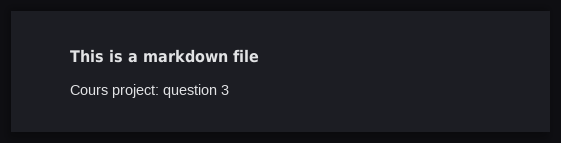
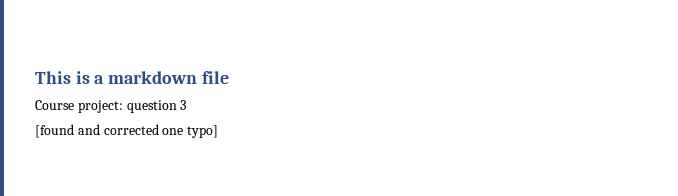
- Cours project: question 3
+ Course project: question 3
+ [found and corrected one typo]

